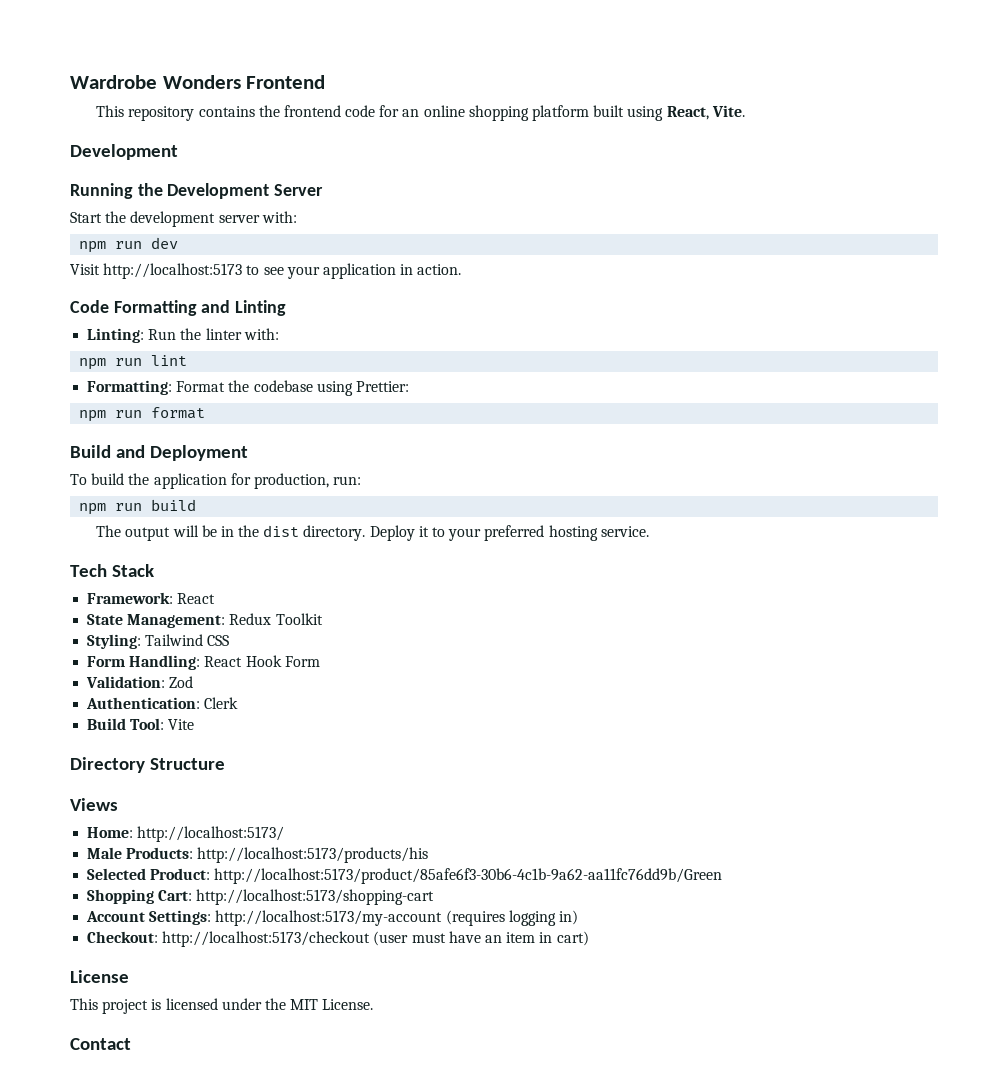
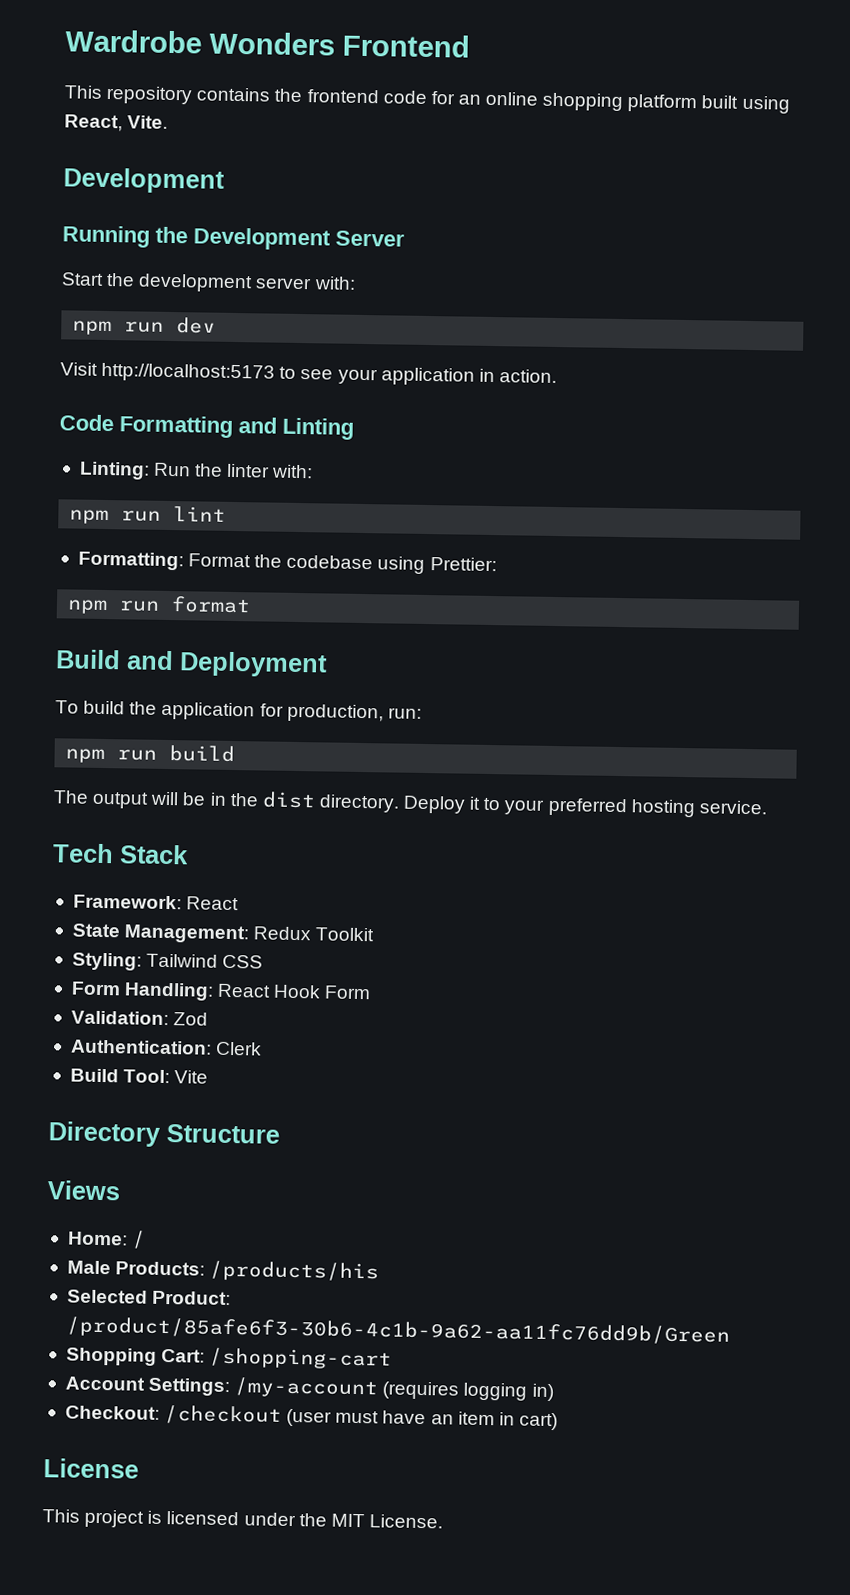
- Home: http://localhost:5173/
+ Home: /
- Male Products: http://localhost:5173/products/his
+ Male Products: /products/his
- Selected Product: http://localhost:5173/product/85afe6f3-30b6-4c1b-9a62-aa11fc76dd9b/Green
+ Selected Product: /product/85afe6f3-30b6-4c1b-9a62-aa11fc76dd9b/Green
- Shopping Cart: http://localhost:5173/shopping-cart
+ Shopping Cart: /shopping-cart
- Account Settings: http://localhost:5173/my-account (requires logging in)
+ Account Settings: /my-account (requires logging in)
- Checkout: http://localhost:5173/checkout (user must have an item in cart)
+ Checkout: /checkout (user must have an item in cart)
- Contact

